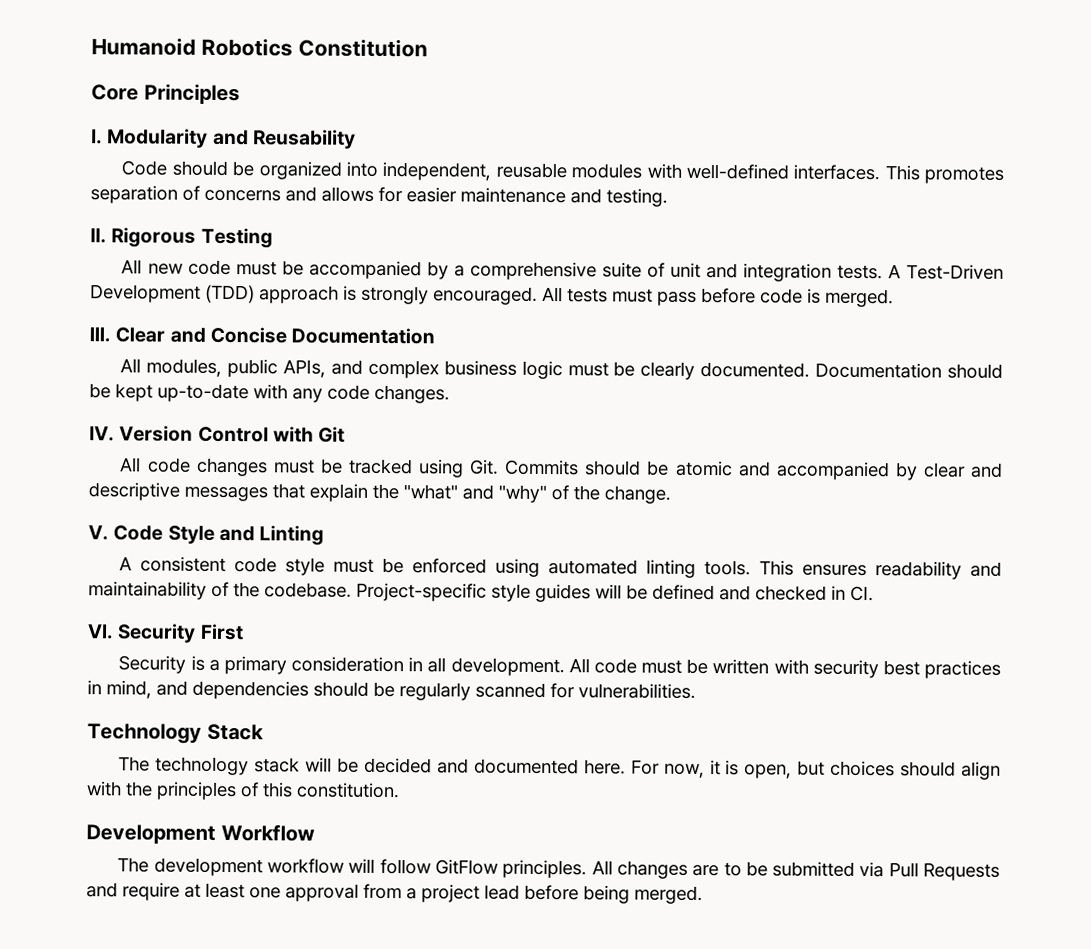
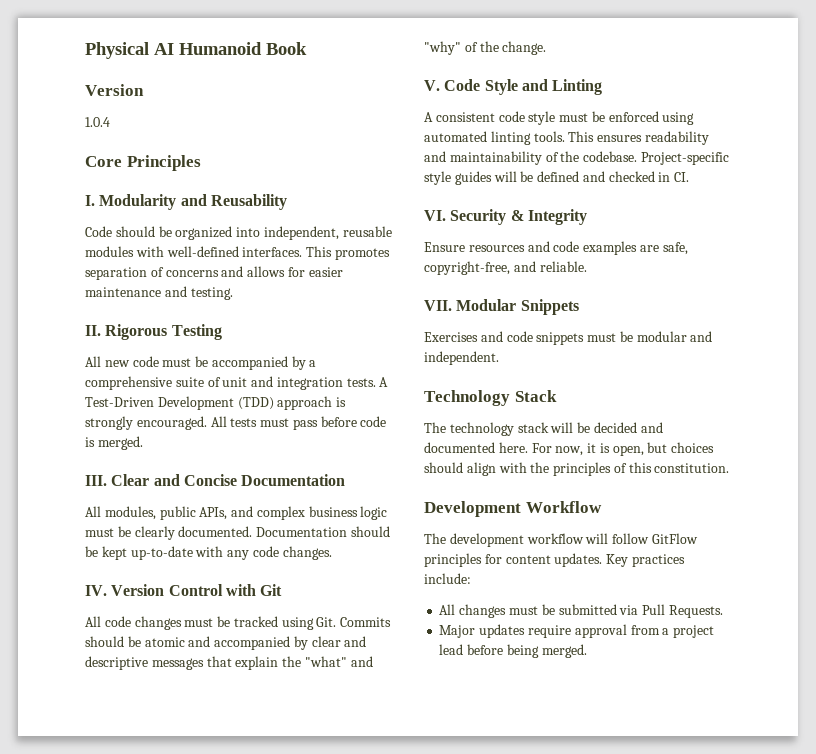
- Humanoid Robotics Constitution
+ Physical AI Humanoid Book
+ Version
+ 1.0.4
- VI. Security First
- Security is a primary consideration in all development. All code must be written with security best practices in mind, and dependencies should be regularly scanned for vulnerabilities.
+ VI. Security & Integrity
+ Ensure resources and code examples are safe, copyright-free, and reliable.
+ VII. Modular Snippets
+ Exercises and code snippets must be modular and independent.
- The development workflow will follow GitFlow principles. All changes are to be submitted via Pull Requests and require at least one approval from a project lead before being merged.
+ The development workflow will follow GitFlow principles for content updates. Key practices include:
+ All changes must be submitted via Pull Requests.
+ Major updates require approval from a project lead before being merged.

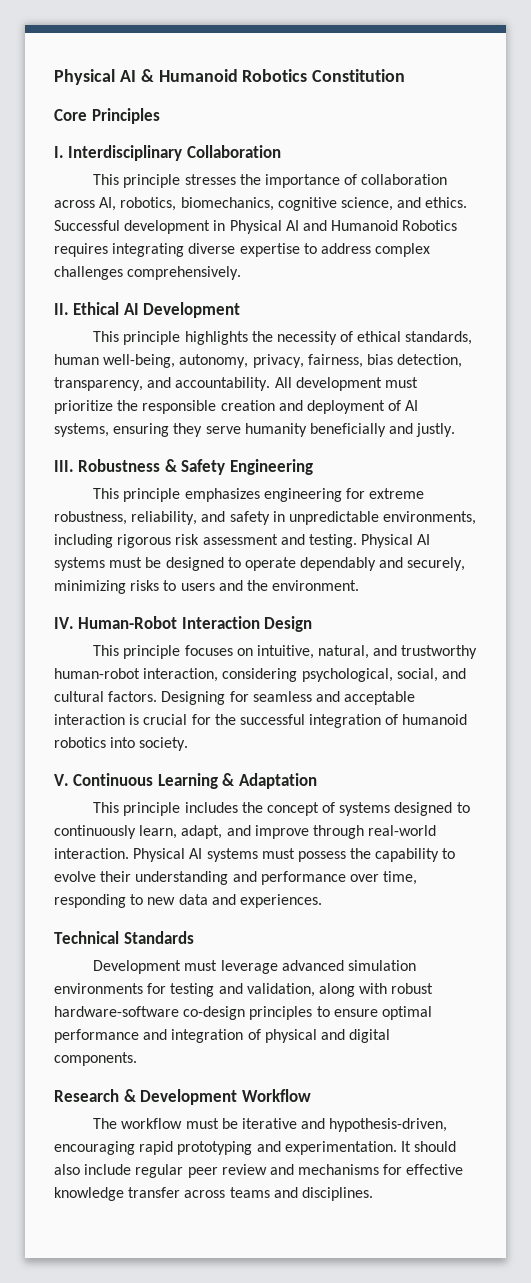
- Physical AI Humanoid Book
- Version
- 1.0.4
+ Physical AI & Humanoid Robotics Constitution
- I. Modularity and Reusability
- Code should be organized into independent, reusable modules with well-defined interfaces. This promotes separation of concerns and allows for easier maintenance and testing.
- II. Rigorous Testing
- All new code must be accompanied by a comprehensive suite of unit and integration tests. A Test-Driven Development (TDD) approach is strongly encouraged. All tests must pass before code is merged.
- III. Clear and Concise Documentation
- All modules, public APIs, and complex business logic must be clearly documented. Documentation should be kept up-to-date with any code changes.
- IV. Version Control with Git
- All code changes must be tracked using Git. Commits should be atomic and accompanied by clear and descriptive messages that explain the "what" and "why" of the change.
- V. Code Style and Linting
- A consistent code style must be enforced using automated linting tools. This ensures readability and maintainability of the codebase. Project-specific style guides will be defined and checked in CI.
- VI. Security & Integrity
- Ensure resources and code examples are safe, copyright-free, and reliable.
- VII. Modular Snippets
- Exercises and code snippets must be modular and independent.
- Technology Stack
- The technology stack will be decided and documented here. For now, it is open, but choices should align with the principles of this constitution.
- Development Workflow
- The development workflow will follow GitFlow principles for content updates. Key practices include:
- All changes must be submitted via Pull Requests.
- Major updates require approval from a project lead before being merged.
+ I. Interdisciplinary Collaboration
+ This principle stresses the importance of collaboration across AI, robotics, biomechanics, cognitive science, and ethics. Successful development in Physical AI and Humanoid Robotics requires integrating diverse expertise to address complex challenges comprehensively.
+ II. Ethical AI Development
+ This principle highlights the necessity of ethical standards, human well-being, autonomy, privacy, fairness, bias detection, transparency, and accountability. All development must prioritize the responsible creation and deployment of AI systems, ensuring they serve humanity beneficially and justly.
+ III. Robustness & Safety Engineering
+ This principle emphasizes engineering for extreme robustness, reliability, and safety in unpredictable environments, including rigorous risk assessment and testing. Physical AI systems must be designed to operate dependably and securely, minimizing risks to users and the environment.
+ IV. Human-Robot Interaction Design
+ This principle focuses on intuitive, natural, and trustworthy human-robot interaction, considering psychological, social, and cultural factors. Designing for seamless and acceptable interaction is crucial for the successful integration of humanoid robotics into society.
+ V. Continuous Learning & Adaptation
+ This principle includes the concept of systems designed to continuously learn, adapt, and improve through real-world interaction. Physical AI systems must possess the capability to evolve their understanding and performance over time, responding to new data and experiences.
+ Technical Standards
+ Development must leverage advanced simulation environments for testing and validation, along with robust hardware-software co-design principles to ensure optimal performance and integration of physical and digital components.
+ Research & Development Workflow
+ The workflow must be iterative and hypothesis-driven, encouraging rapid prototyping and experimentation. It should also include regular peer review and mechanisms for effective knowledge transfer across teams and disciplines.

